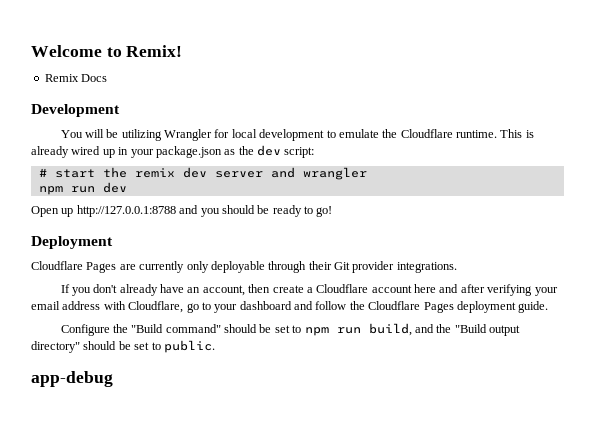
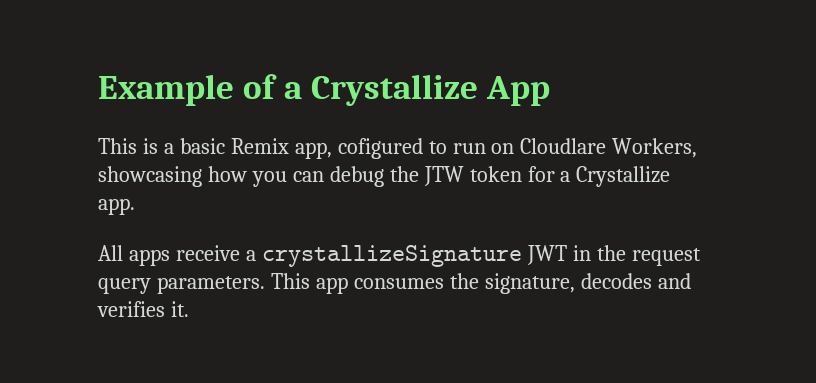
- Welcome to Remix!
- Remix Docs
- Development
- You will be utilizing Wrangler for local development to emulate the Cloudflare runtime. This is already wired up in your package.json as the dev script:
- # start the remix dev server and wrangler
- npm run dev
- Open up http://127.0.0.1:8788 and you should be ready to go!
- Deployment
- Cloudflare Pages are currently only deployable through their Git provider integrations.
- If you don't already have an account, then create a Cloudflare account here and after verifying your email address with Cloudflare, go to your dashboard and follow the Cloudflare Pages deployment guide.
- Configure the "Build command" should be set to npm run build, and the "Build output directory" should be set to public.
- app-debug
+ Example of a Crystallize App
+ This is a basic Remix app, cofigured to run on Cloudlare Workers, showcasing how you can debug the JTW token for a Crystallize app.
+ All apps receive a crystallizeSignature JWT in the request query parameters. This app consumes the signature, decodes and verifies it.

